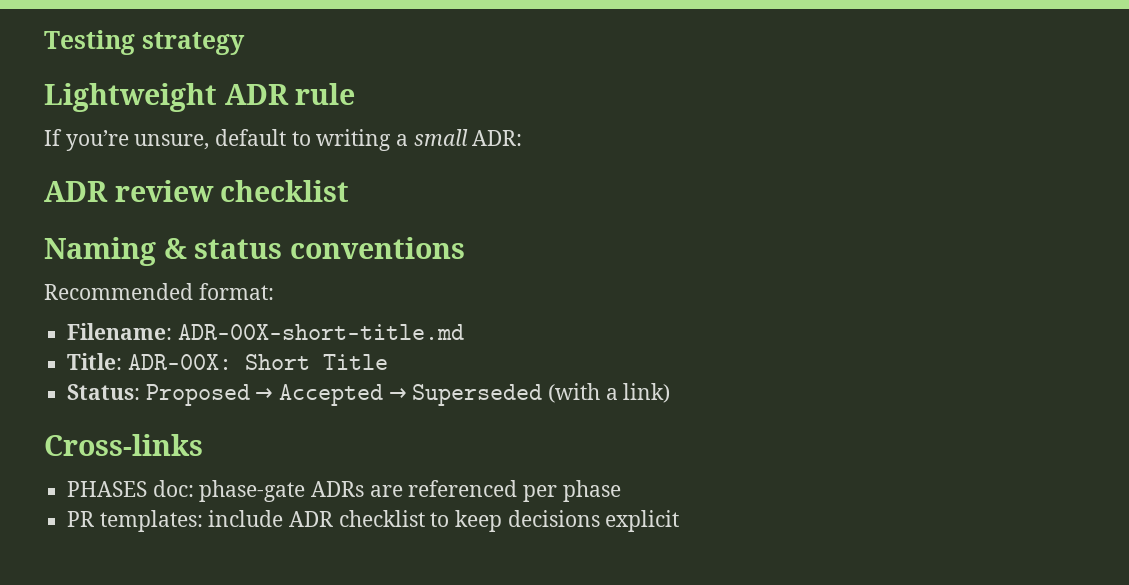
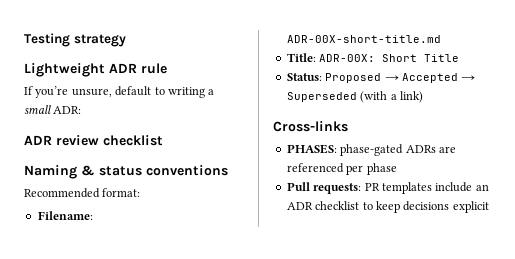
- PHASES doc: phase-gate ADRs are referenced per phase
+ PHASES: phase-gated ADRs are referenced per phase
- PR templates: include ADR checklist to keep decisions explicit
+ Pull requests: PR templates include an ADR checklist to keep decisions explicit

